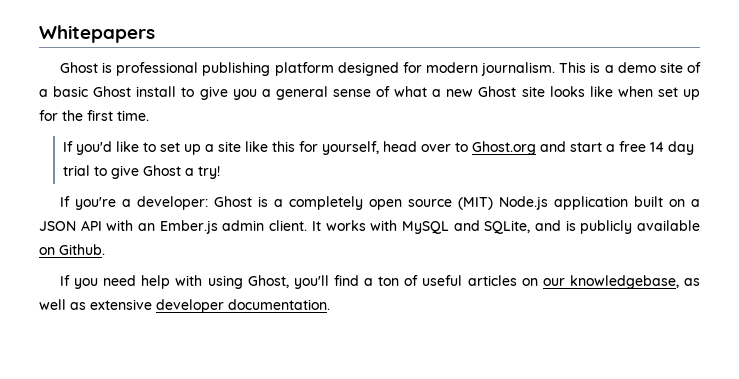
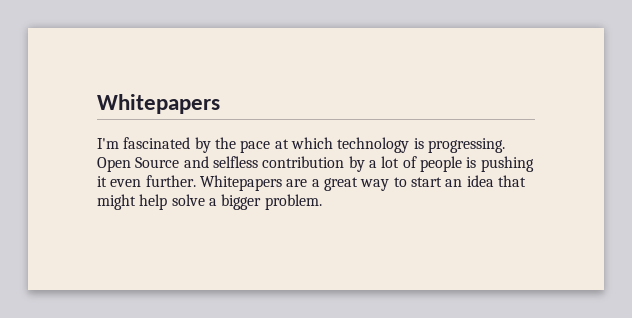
- Ghost is professional publishing platform designed for modern journalism. This is a demo site of a basic Ghost install to give you a general sense of what a new Ghost site looks like when set up for the first time.
- If you'd like to set up a site like this for yourself, head over to Ghost.org and start a free 14 day trial to give Ghost a try!
- If you're a developer: Ghost is a completely open source (MIT) Node.js application built on a JSON API with an Ember.js admin client. It works with MySQL and SQLite, and is publicly available on Github.
- If you need help with using Ghost, you'll find a ton of useful articles on our knowledgebase, as well as extensive developer documentation.
+ I'm fascinated by the pace at which technology is progressing. Open Source and selfless contribution by a lot of people is pushing it even further. Whitepapers are a great way to start an idea that might help solve a bigger problem.

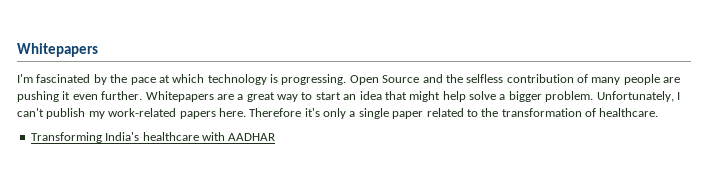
- Open Source and selfless contribution by a lot of people is pushing it even further.
+ Open Source and the selfless contribution of many people are pushing it even further.
+ Unfortunately, I can't publish my work-related papers here. Therefore it's only a single paper related to the transformation of healthcare.
+ Transforming India's healthcare with AADHAR

